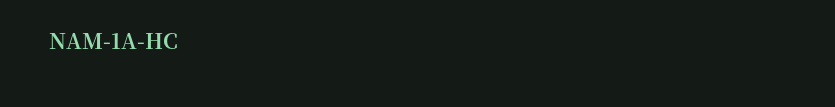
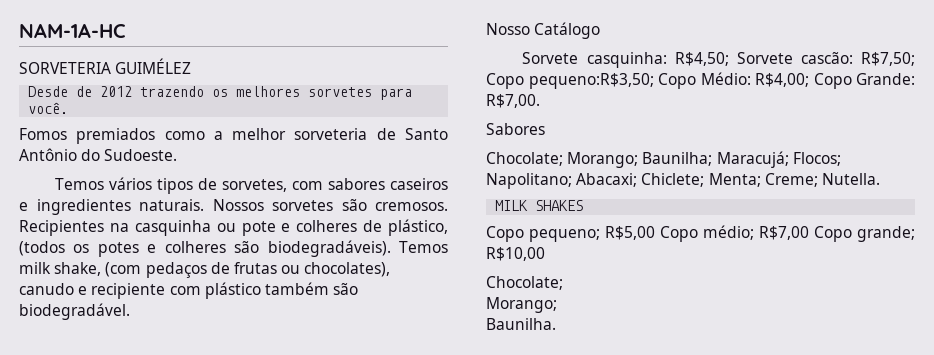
+ SORVETERIA GUIMÉLEZ
+ Desde de 2012 trazendo os melhores sorvetes para você.
+ Fomos premiados como a melhor sorveteria de Santo Antônio do Sudoeste.
+ Temos vários tipos de sorvetes, com sabores caseiros e ingredientes naturais. Nossos sorvetes são cremosos. Recipientes na casquinha ou pote e colheres de plástico, (todos os potes e colheres são biodegradáveis). Temos milk shake, (com pedaços de frutas ou chocolates), canudo e recipiente com plástico também são biodegradável.
+ Nosso Catálogo
+ Sorvete casquinha: R$4,50; Sorvete cascão: R$7,50; Copo pequeno:R$3,50; Copo Médio: R$4,00; Copo Grande: R$7,00.
+ Sabores
+ Chocolate; Morango; Baunilha; Maracujá; Flocos; Napolitano; Abacaxi; Chiclete; Menta; Creme; Nutella.
+ MILK SHAKES
+ Copo pequeno; R$5,00 Copo médio; R$7,00 Copo grande; R$10,00
+ Chocolate;
+ Morango;
+ Baunilha.

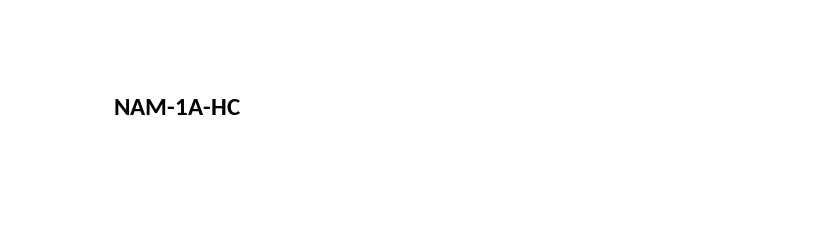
- SORVETERIA GUIMÉLEZ
- Desde de 2012 trazendo os melhores sorvetes para você.
- Fomos premiados como a melhor sorveteria de Santo Antônio do Sudoeste.
- Temos vários tipos de sorvetes, com sabores caseiros e ingredientes naturais. Nossos sorvetes são cremosos. Recipientes na casquinha ou pote e colheres de plástico, (todos os potes e colheres são biodegradáveis). Temos milk shake, (com pedaços de frutas ou chocolates), canudo e recipiente com plástico também são biodegradável.
- Nosso Catálogo
- Sorvete casquinha: R$4,50; Sorvete cascão: R$7,50; Copo pequeno:R$3,50; Copo Médio: R$4,00; Copo Grande: R$7,00.
- Sabores
- Chocolate; Morango; Baunilha; Maracujá; Flocos; Napolitano; Abacaxi; Chiclete; Menta; Creme; Nutella.
- MILK SHAKES
- Copo pequeno; R$5,00 Copo médio; R$7,00 Copo grande; R$10,00
- Chocolate;
- Morango;
- Baunilha.

